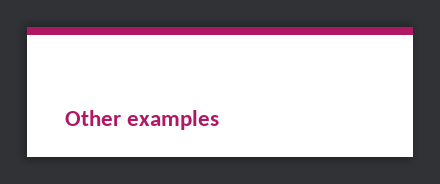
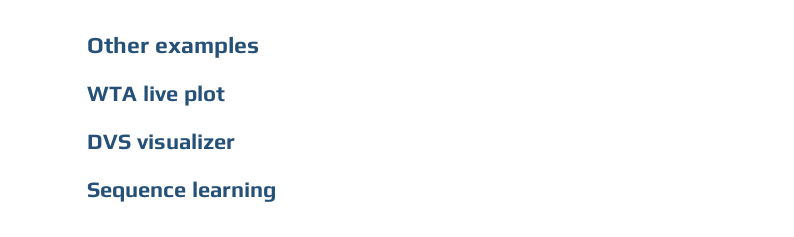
+ WTA live plot
+ DVS visualizer
+ Sequence learning

